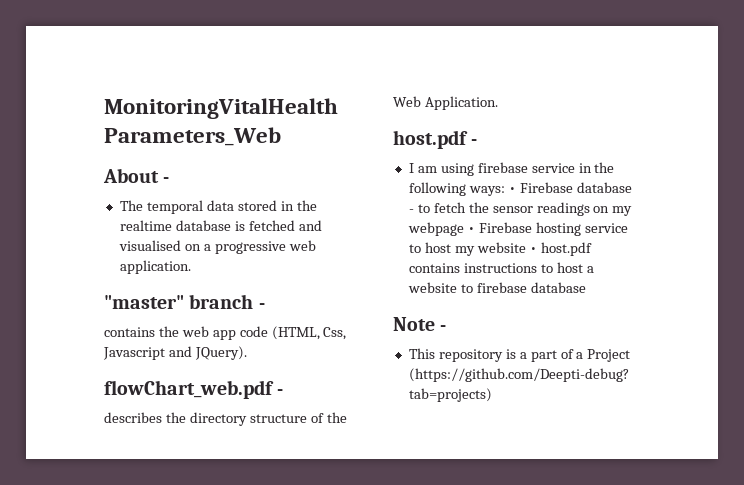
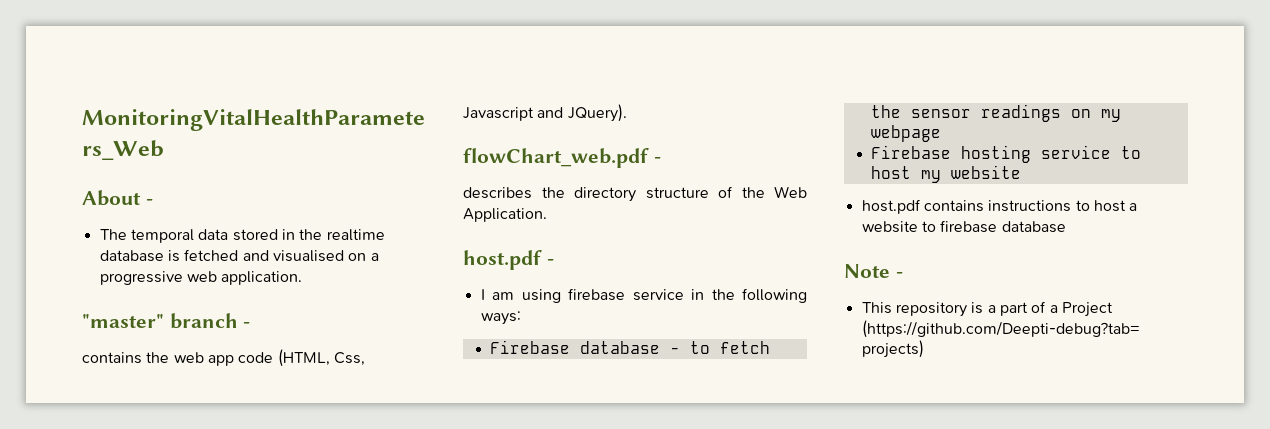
- I am using firebase service in the following ways: • Firebase database - to fetch the sensor readings on my webpage • Firebase hosting service to host my website • host.pdf contains instructions to host a website to firebase database
+ I am using firebase service in the following ways:
+ Firebase database - to fetch the sensor readings on my webpage
+ Firebase hosting service to host my website
+ host.pdf contains instructions to host a website to firebase database

